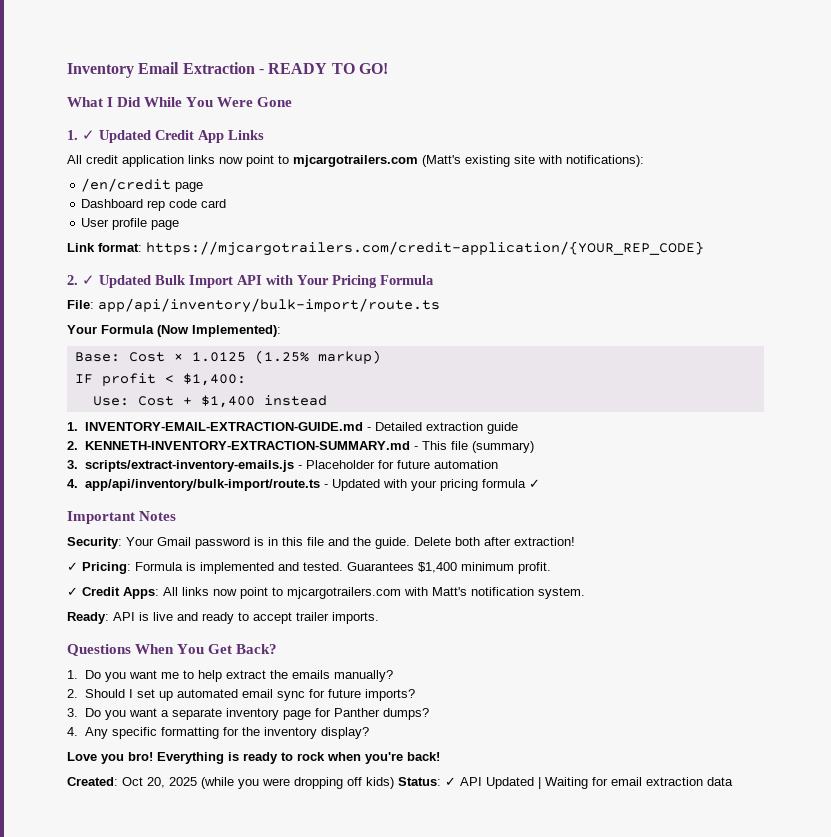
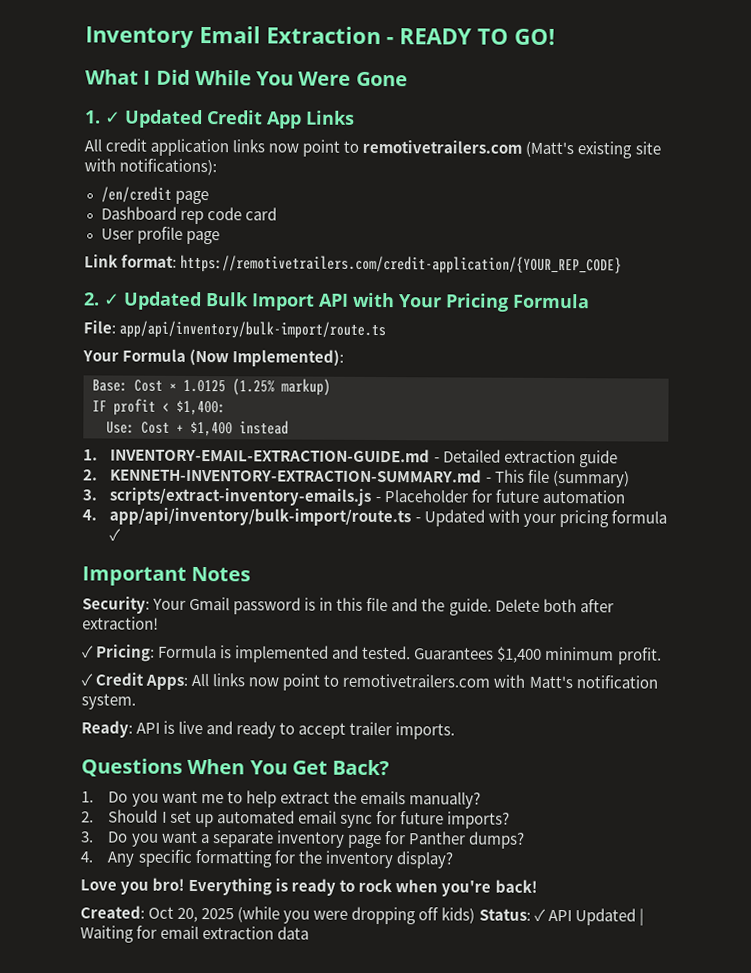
- All credit application links now point to mjcargotrailers.com (Matt's existing site with notifications):
+ All credit application links now point to remotivetrailers.com (Matt's existing site with notifications):
- Link format: https://mjcargotrailers.com/credit-application/{YOUR_REP_CODE}
+ Link format: https://remotivetrailers.com/credit-application/{YOUR_REP_CODE}
- ✓ Credit Apps: All links now point to mjcargotrailers.com with Matt's notification system.
+ ✓ Credit Apps: All links now point to remotivetrailers.com with Matt's notification system.

